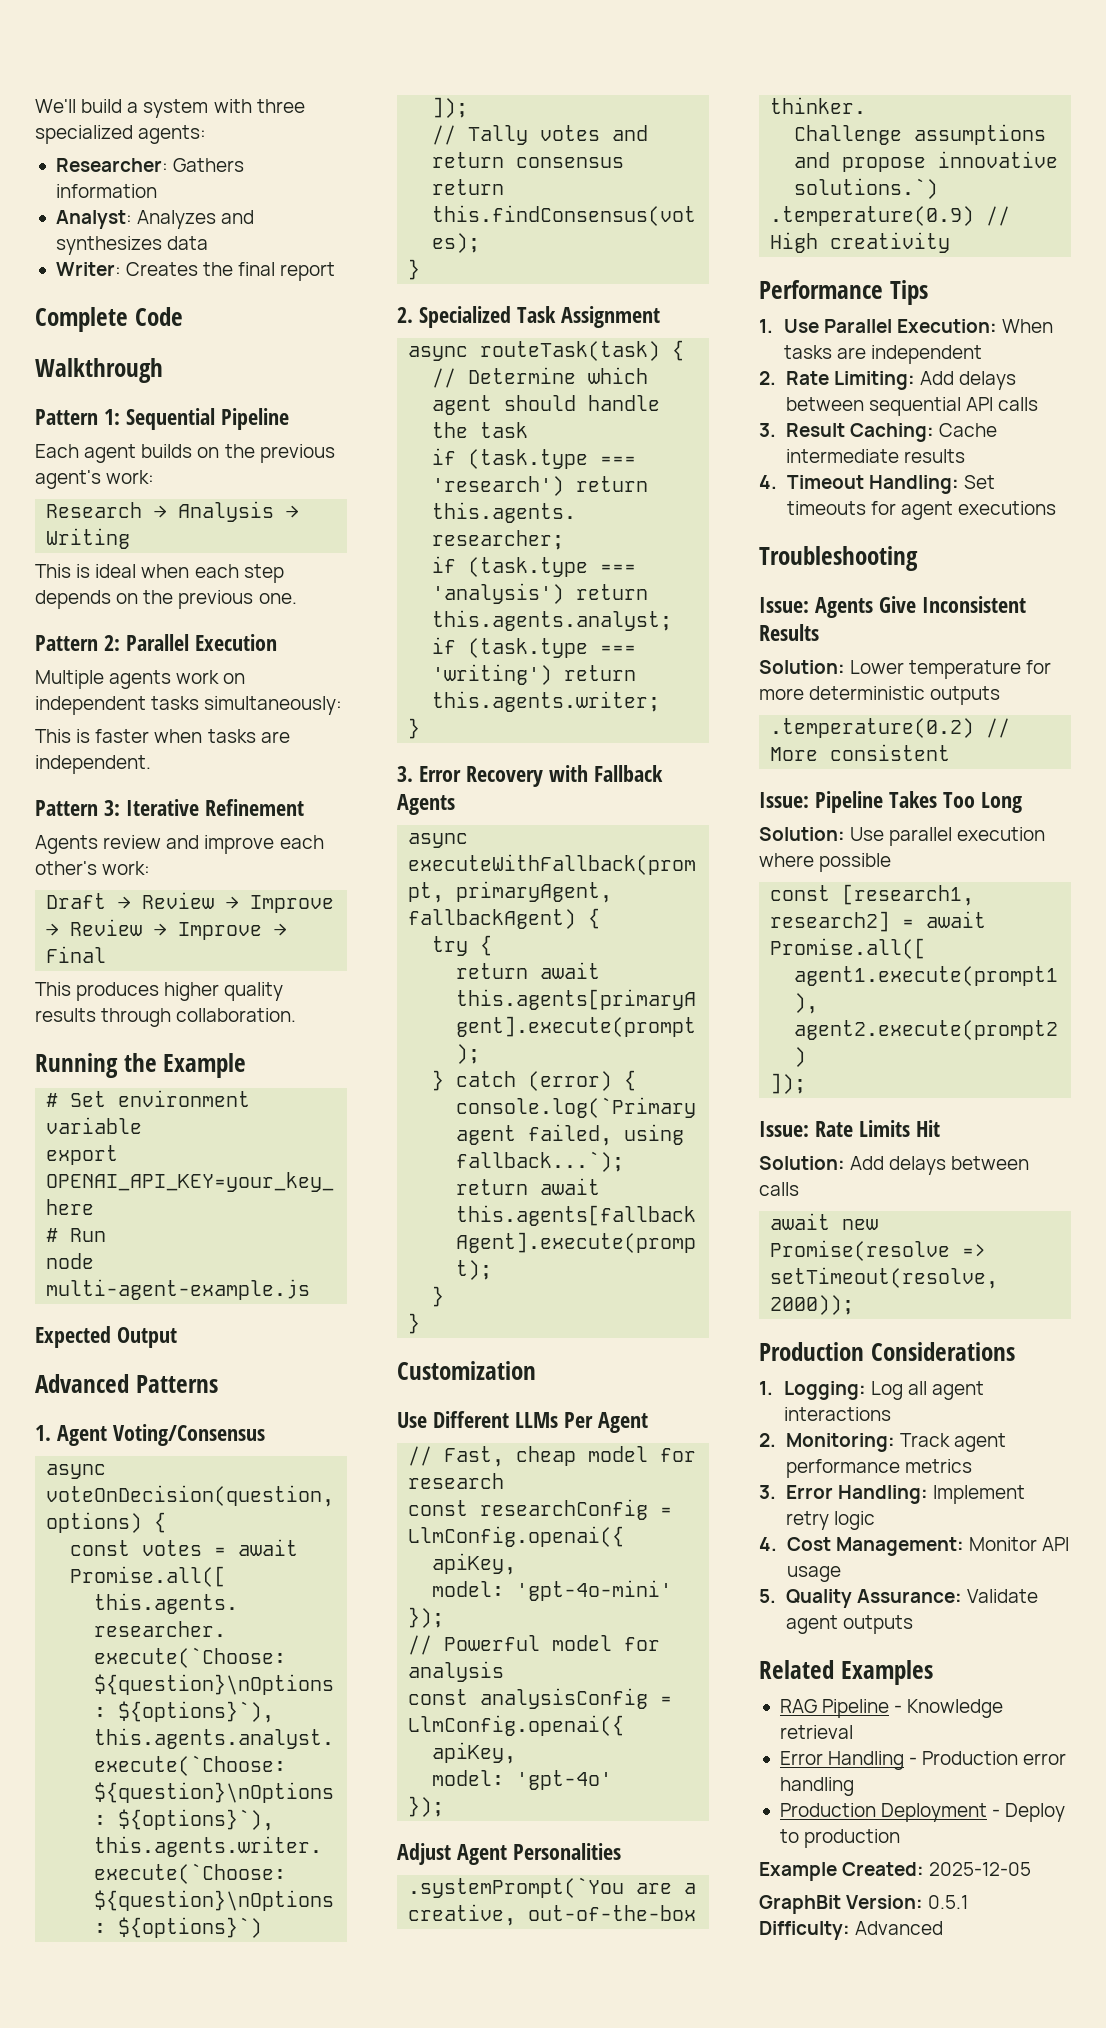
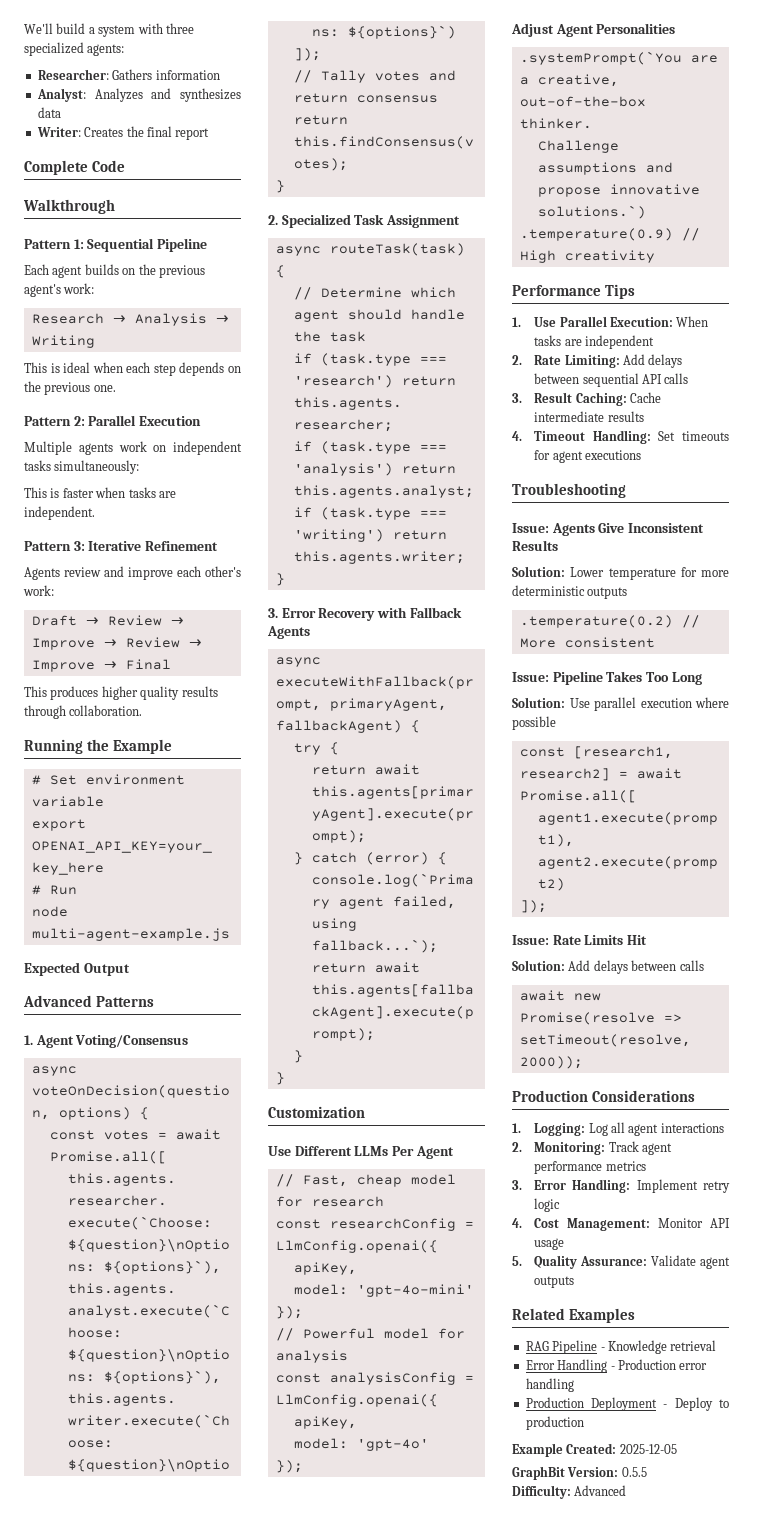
- GraphBit Version: 0.5.1
+ GraphBit Version: 0.5.5

